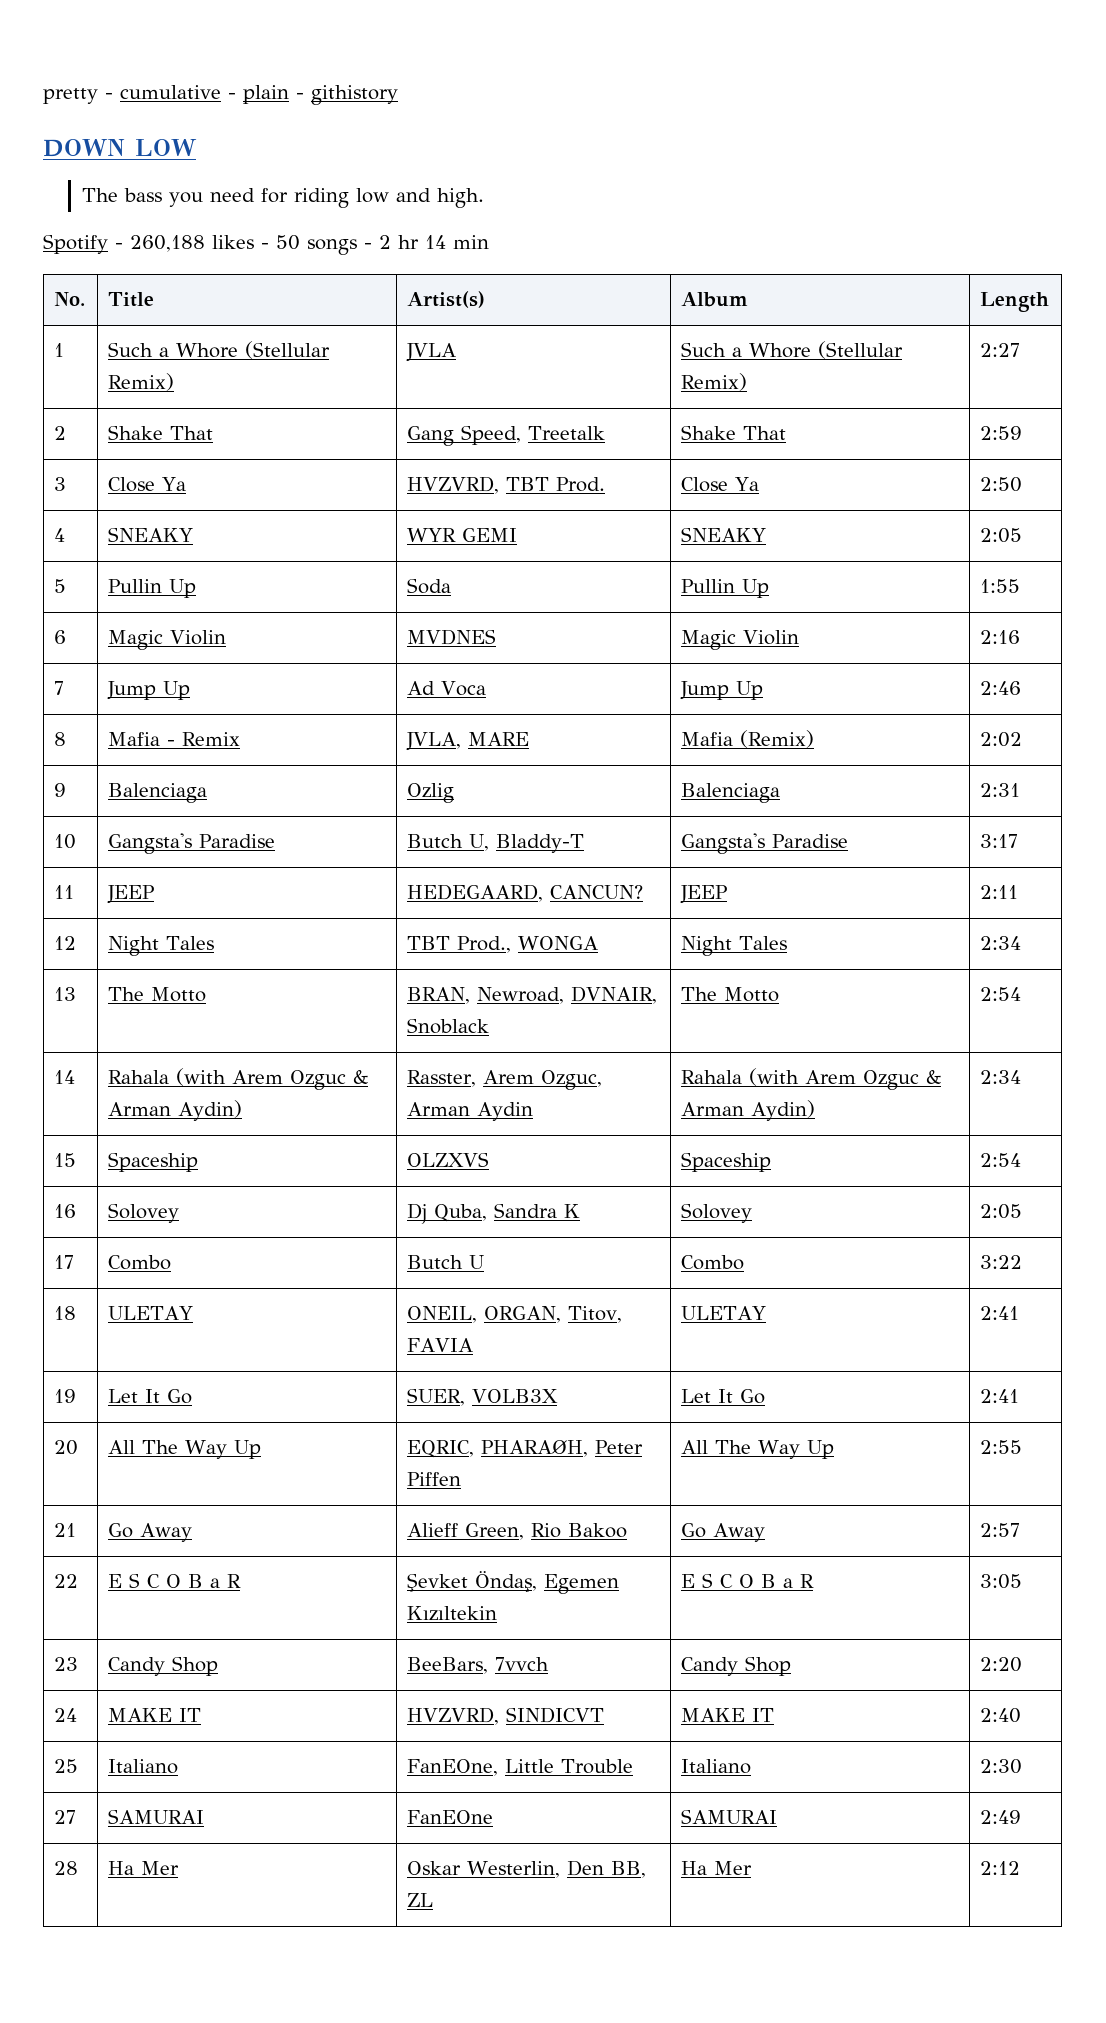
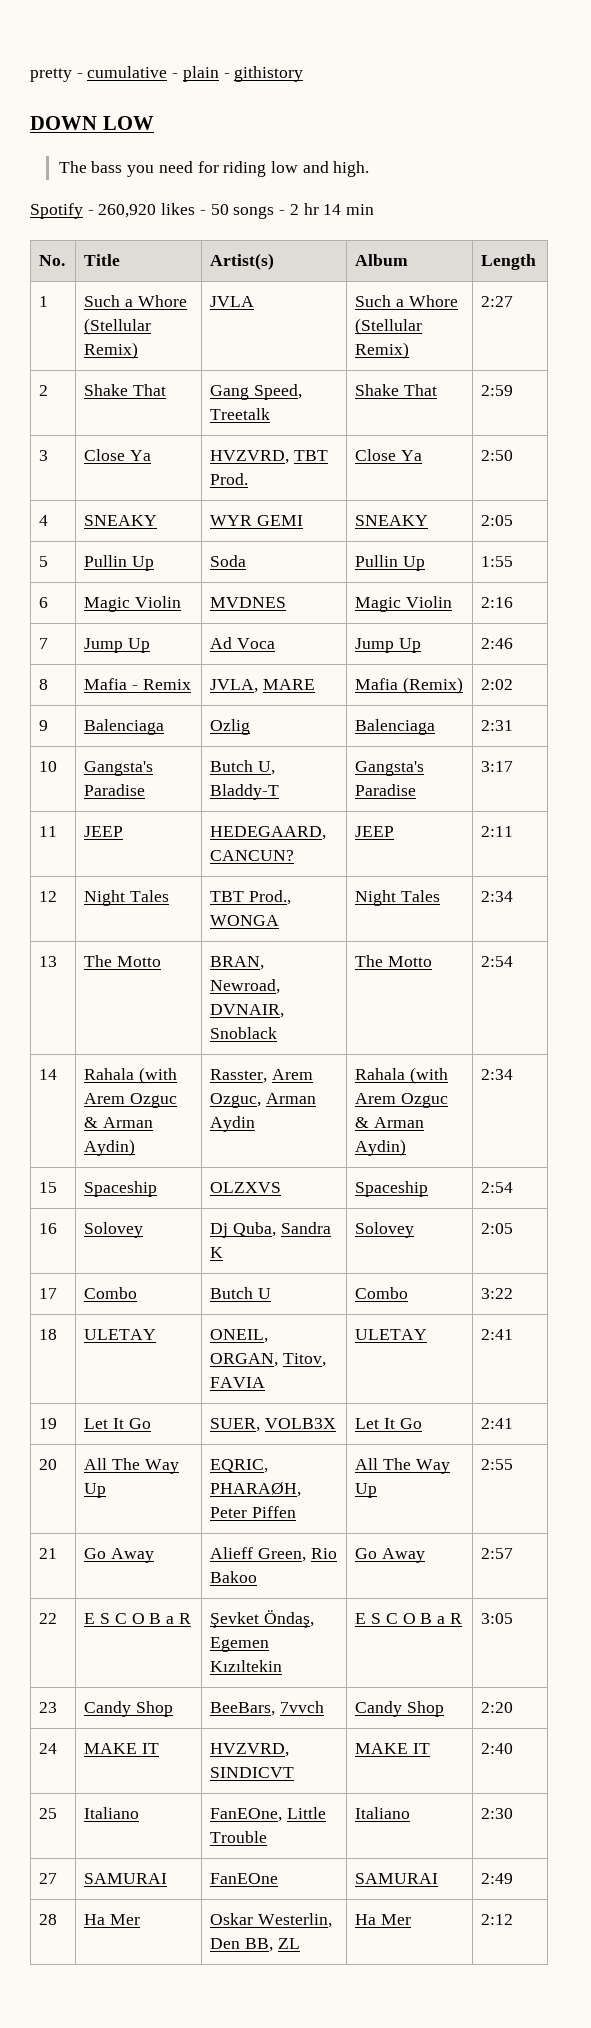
- Spotify - 260,188 likes - 50 songs - 2 hr 14 min
+ Spotify - 260,920 likes - 50 songs - 2 hr 14 min

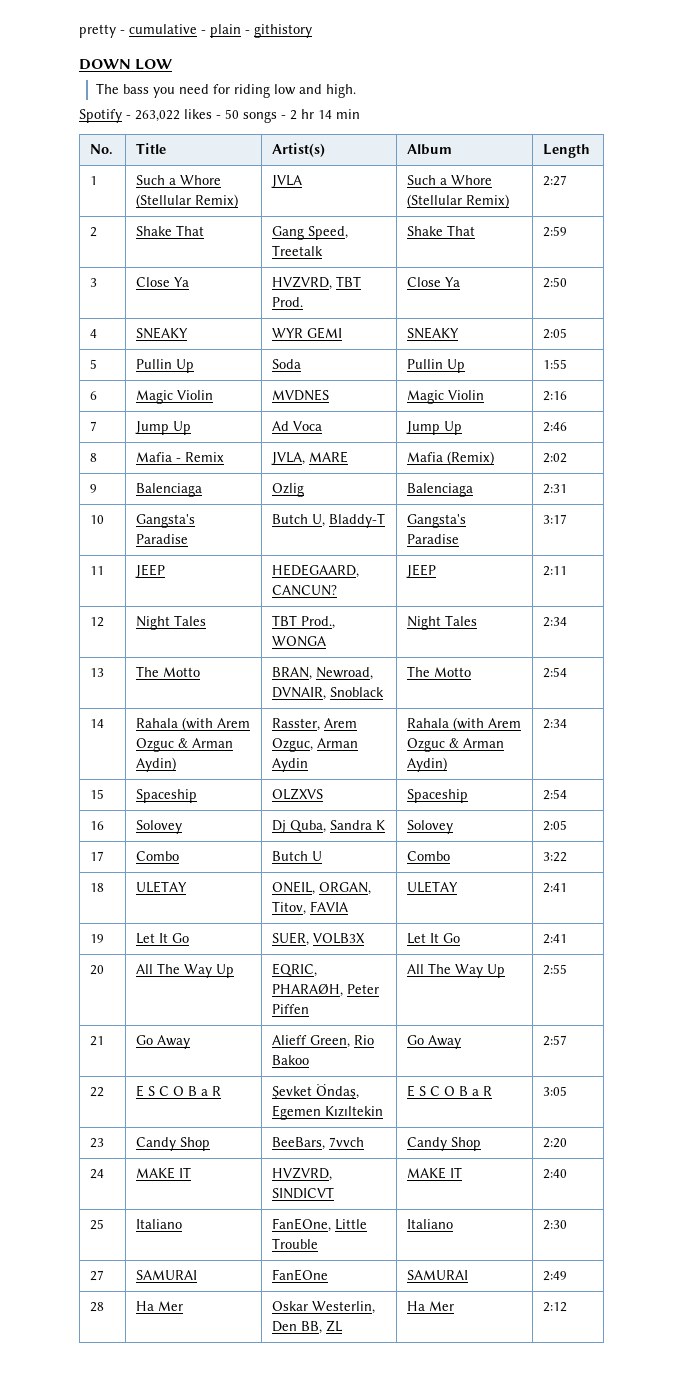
- Spotify - 260,920 likes - 50 songs - 2 hr 14 min
+ Spotify - 263,022 likes - 50 songs - 2 hr 14 min

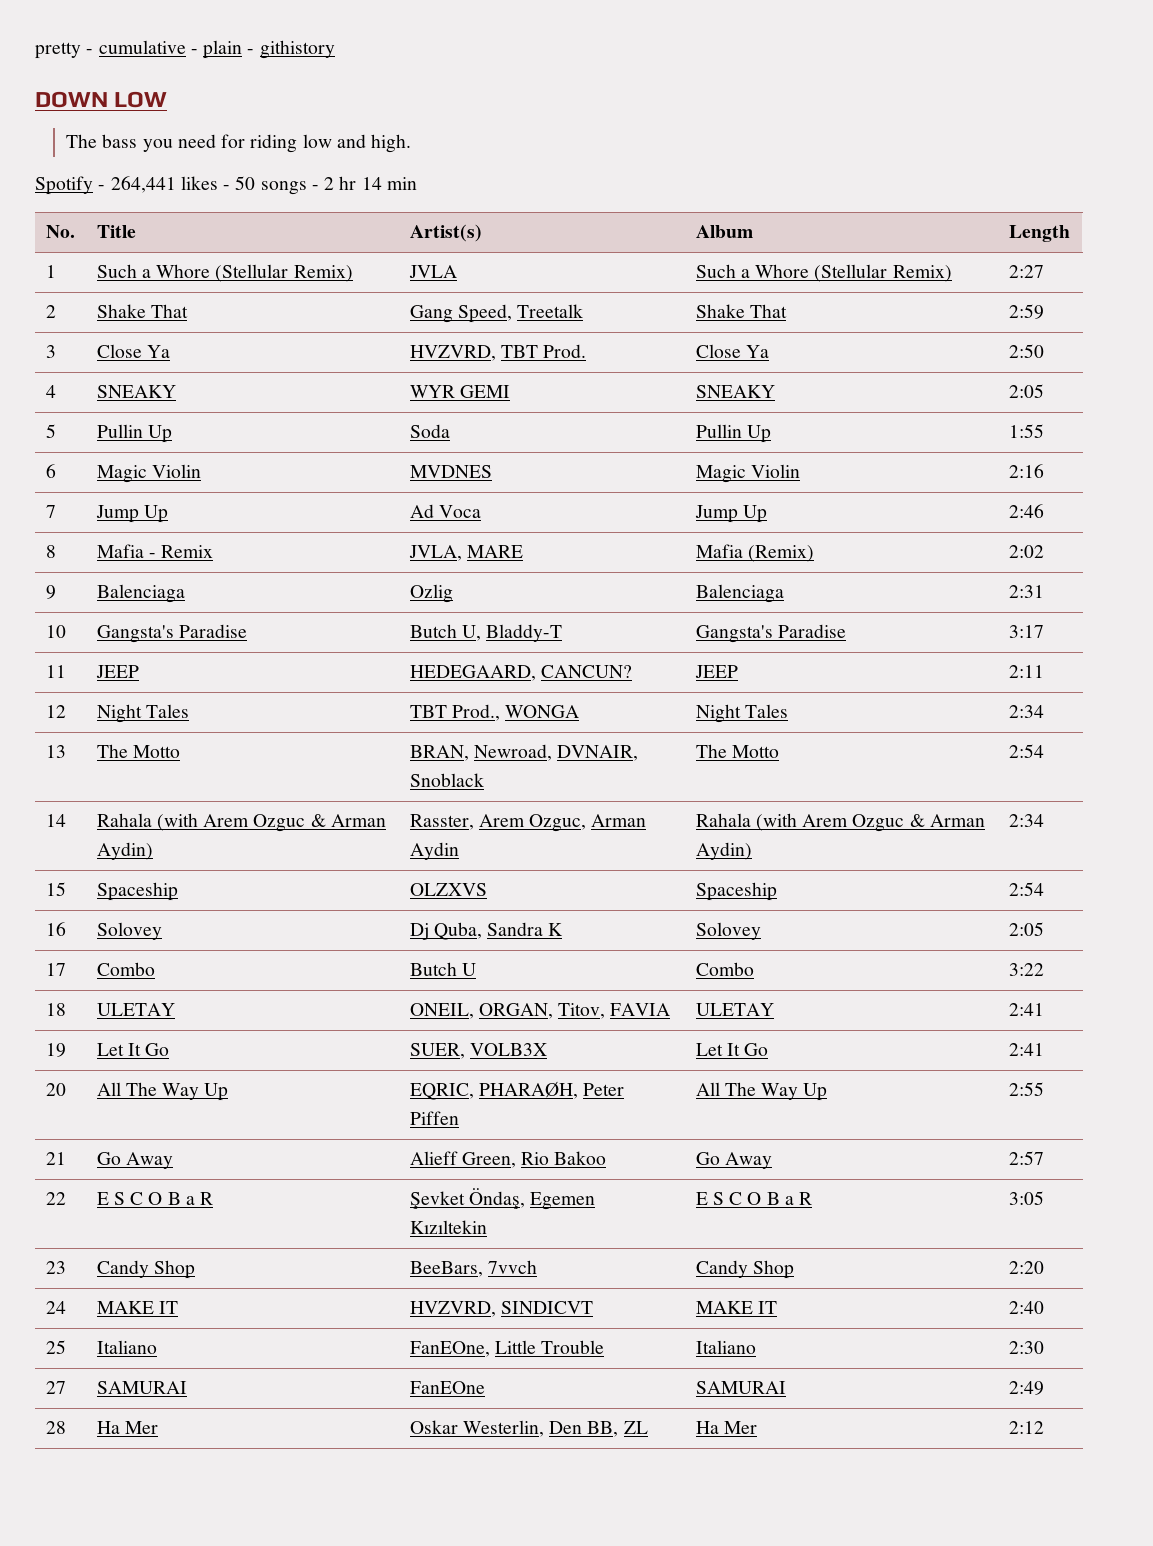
- Spotify - 263,022 likes - 50 songs - 2 hr 14 min
+ Spotify - 264,441 likes - 50 songs - 2 hr 14 min

